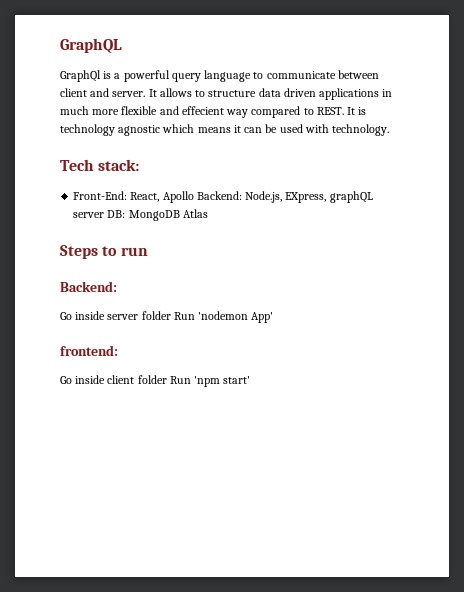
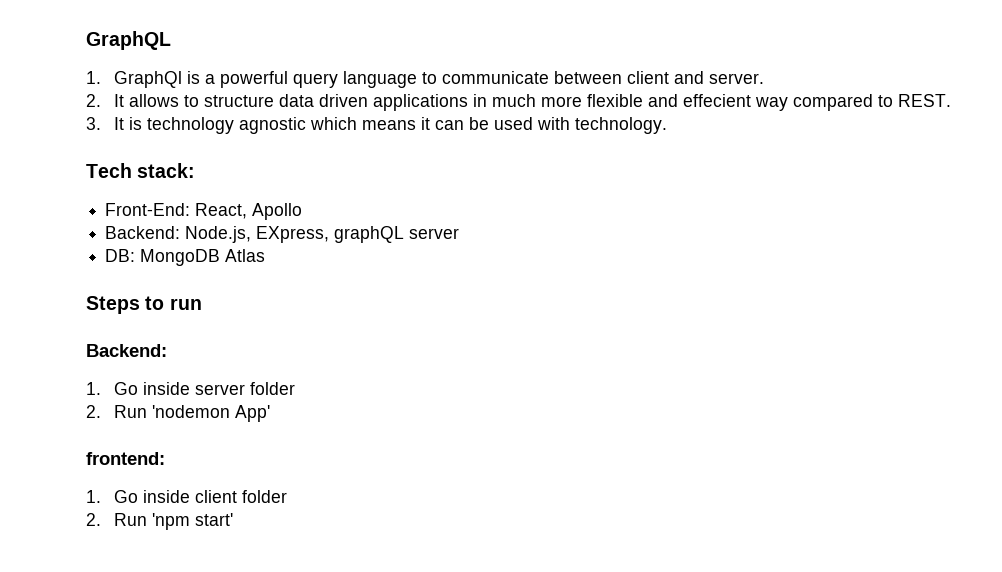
- GraphQl is a powerful query language to communicate between client and server. It allows to structure data driven applications in much more flexible and effecient way compared to REST. It is technology agnostic which means it can be used with technology.
+ 1. GraphQl is a powerful query language to communicate between client and server.
+ 2. It allows to structure data driven applications in much more flexible and effecient way compared to REST.
+ 3. It is technology agnostic which means it can be used with technology.
- Front-End: React, Apollo Backend: Node.js, EXpress, graphQL server DB: MongoDB Atlas
+ Front-End: React, Apollo
+ Backend: Node.js, EXpress, graphQL server
+ DB: MongoDB Atlas
- Go inside server folder Run 'nodemon App'
+ 1. Go inside server folder
+ 2. Run 'nodemon App'
- Go inside client folder Run 'npm start'
+ 1. Go inside client folder
+ 2. Run 'npm start'

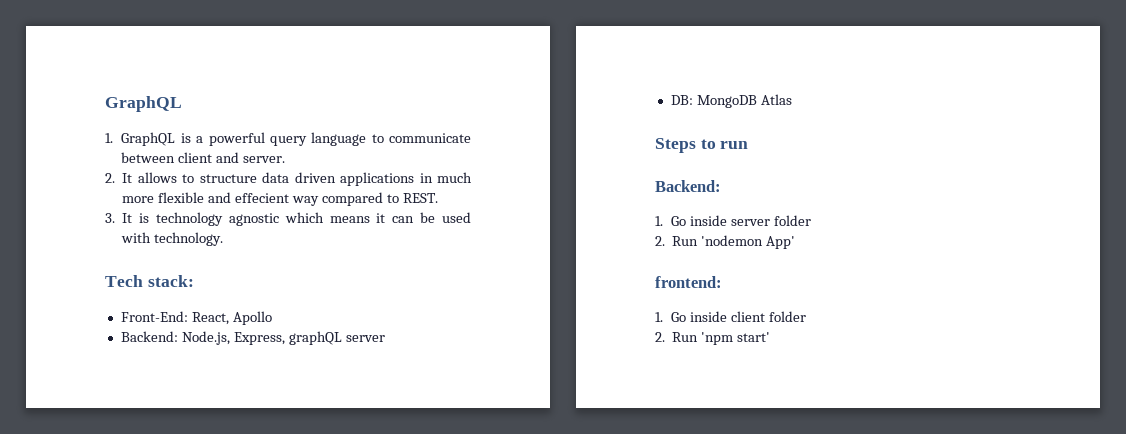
- 1. GraphQl is a powerful query language to communicate between client and server.
+ 1. GraphQL is a powerful query language to communicate between client and server.
- Backend: Node.js, EXpress, graphQL server
+ Backend: Node.js, Express, graphQL server

